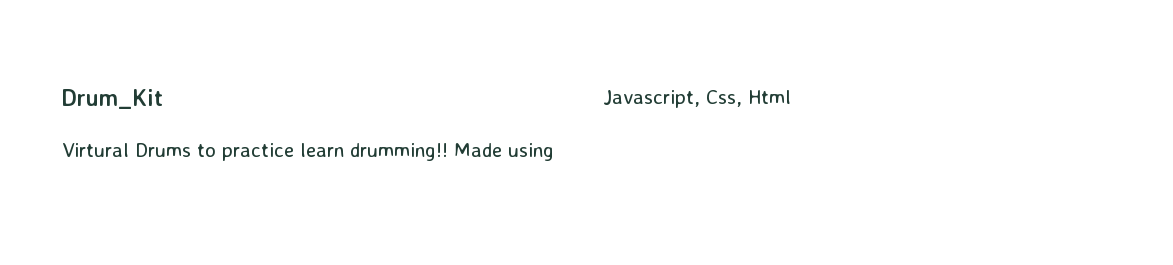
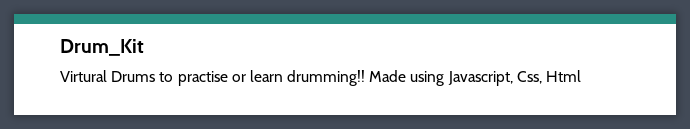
- Virtural Drums to practice learn drumming!!
+ Virtural Drums to practise or learn drumming!!

